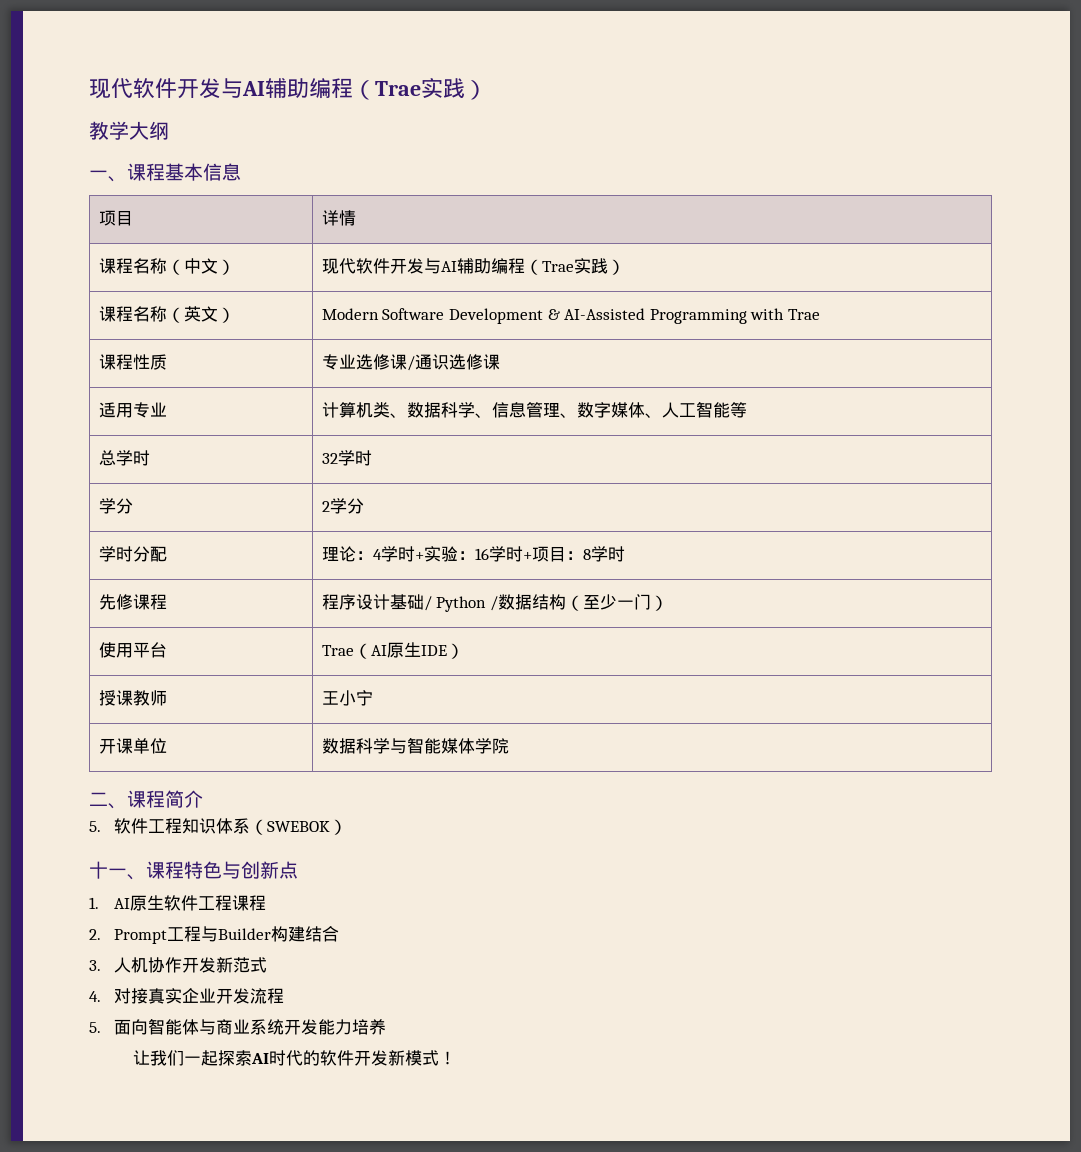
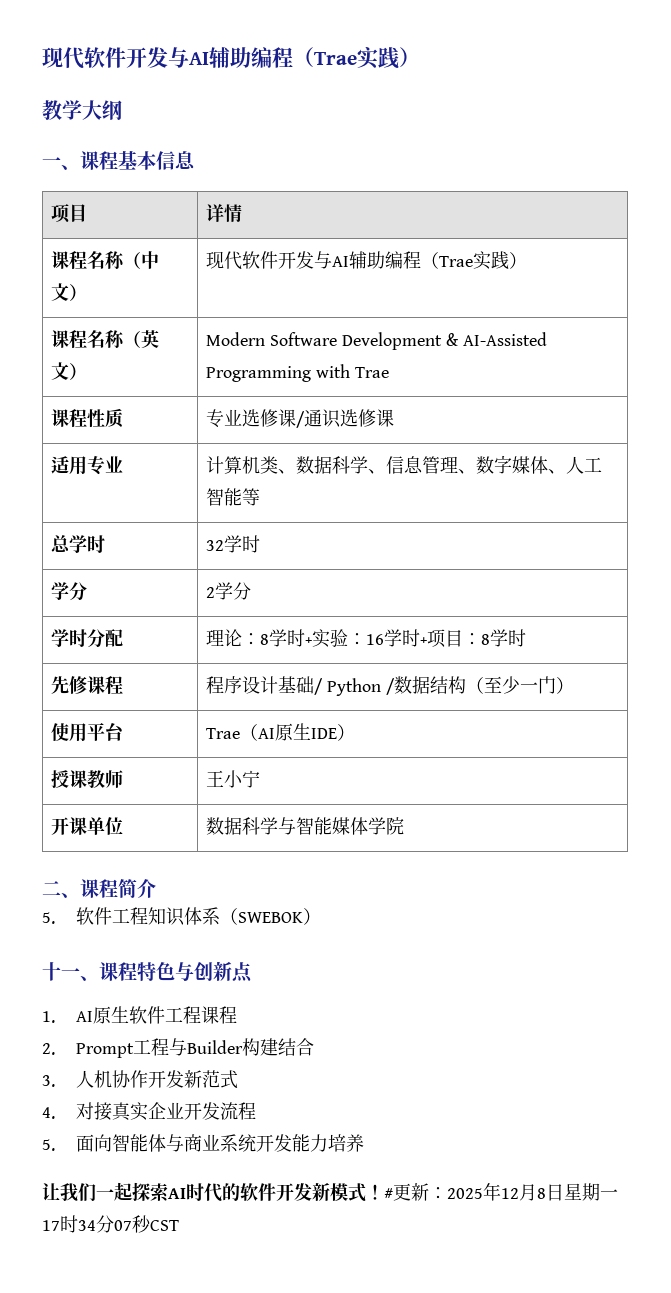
- 学时分配 | 理论：4学时+实验：16学时+项目：8学时
+ 学时分配 | 理论：8学时+实验：16学时+项目：8学时
+ #更新：2025年12月8日星期一17时34分07秒CST

